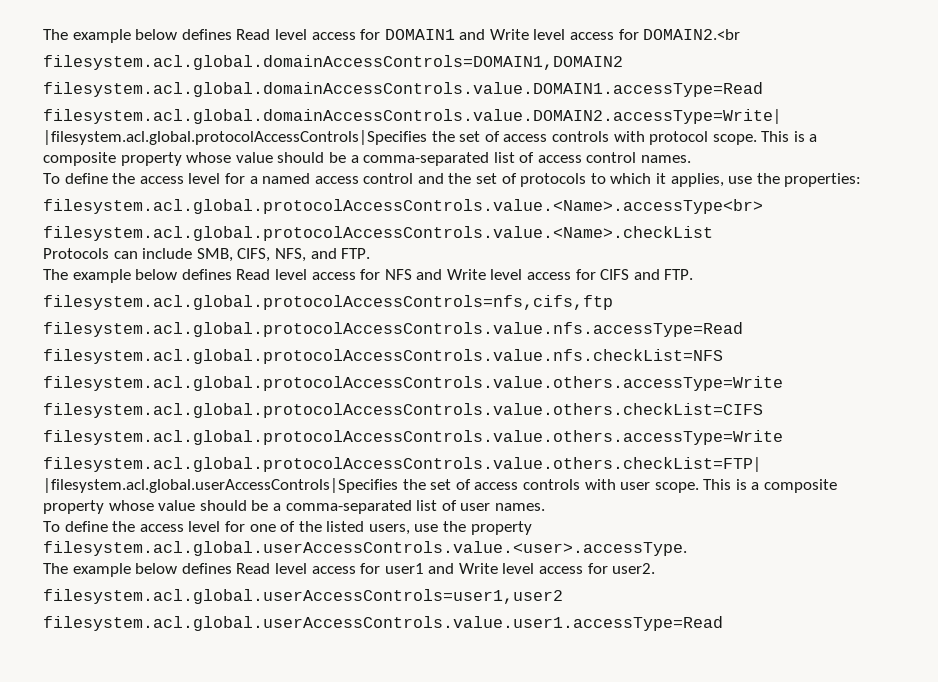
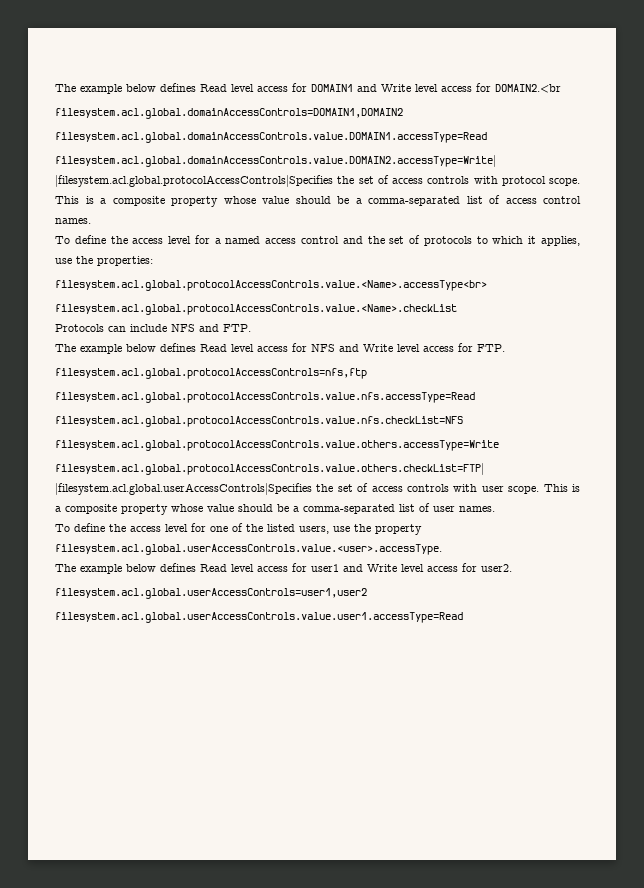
- Protocols can include SMB, CIFS, NFS, and FTP.
+ Protocols can include NFS and FTP.
- The example below defines Read level access for NFS and Write level access for CIFS and FTP.
- filesystem.acl.global.protocolAccessControls=nfs,cifs,ftp
+ The example below defines Read level access for NFS and Write level access for FTP.
+ filesystem.acl.global.protocolAccessControls=nfs,ftp
- filesystem.acl.global.protocolAccessControls.value.others.checkList=CIFS
- filesystem.acl.global.protocolAccessControls.value.others.accessType=Write

